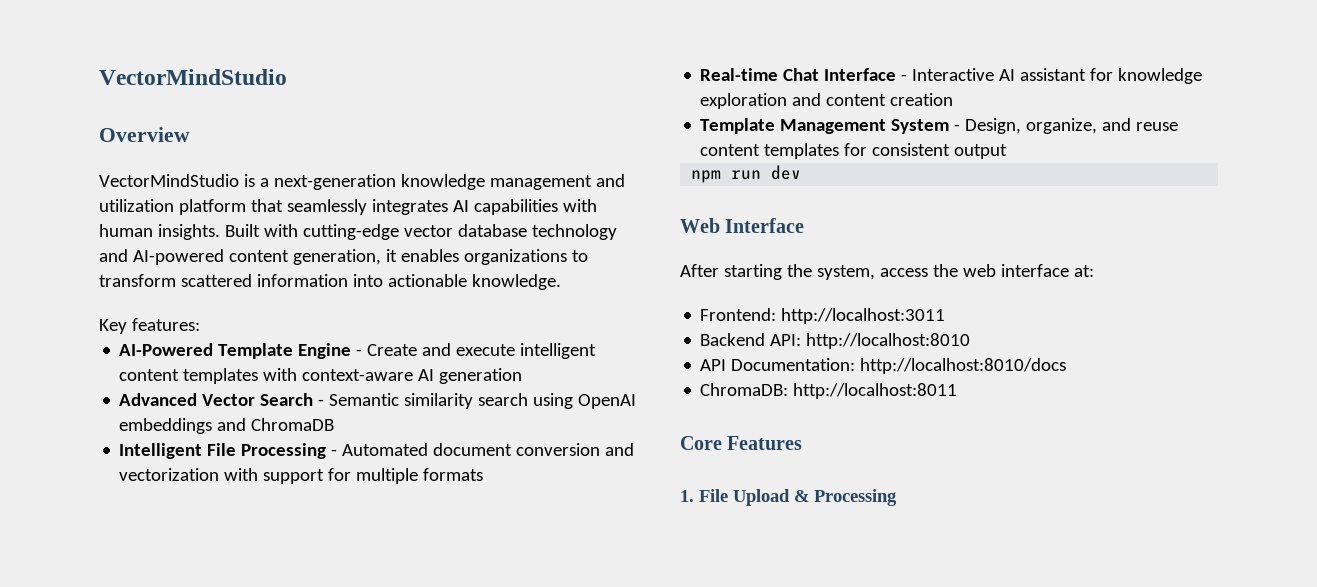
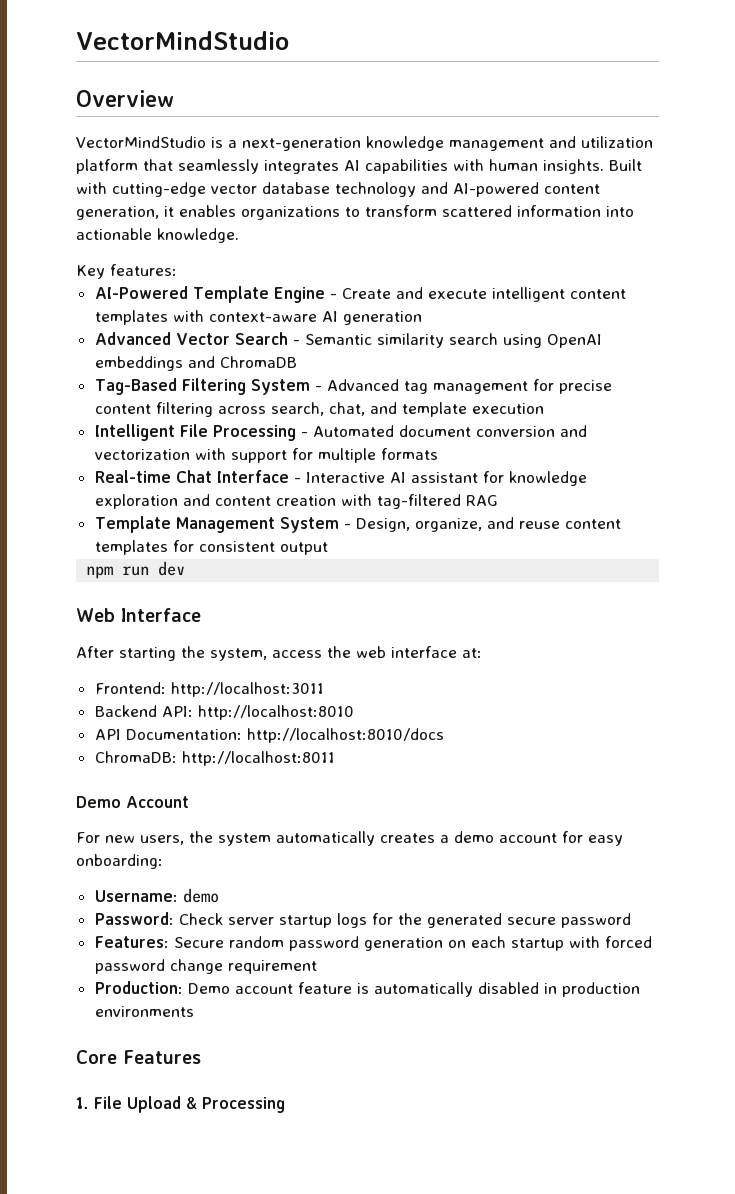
+ Tag-Based Filtering System - Advanced tag management for precise content filtering across search, chat, and template execution
- Real-time Chat Interface - Interactive AI assistant for knowledge exploration and content creation
+ Real-time Chat Interface - Interactive AI assistant for knowledge exploration and content creation with tag-filtered RAG
+ Demo Account
+ For new users, the system automatically creates a demo account for easy onboarding:
+ Username: demo
+ Password: Check server startup logs for the generated secure password
+ Features: Secure random password generation on each startup with forced password change requirement
+ Production: Demo account feature is automatically disabled in production environments

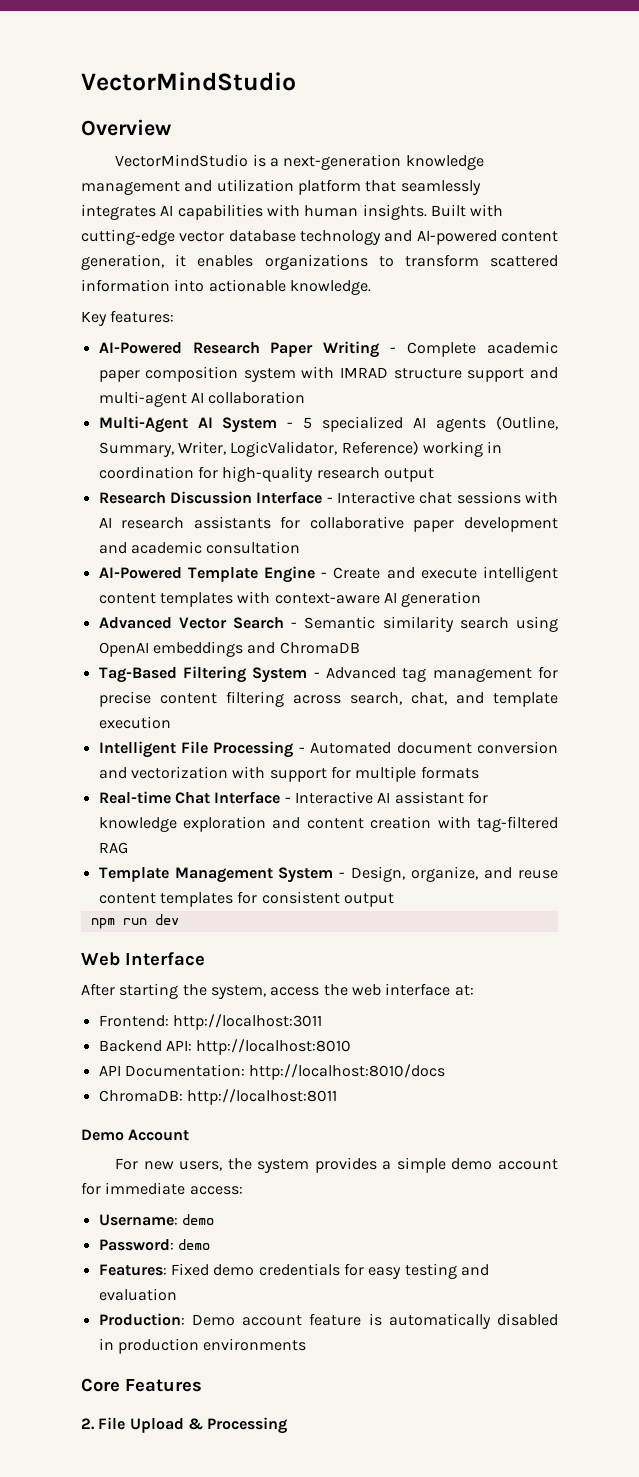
+ AI-Powered Research Paper Writing - Complete academic paper composition system with IMRAD structure support and multi-agent AI collaboration
+ Multi-Agent AI System - 5 specialized AI agents (Outline, Summary, Writer, LogicValidator, Reference) working in coordination for high-quality research output
+ Research Discussion Interface - Interactive chat sessions with AI research assistants for collaborative paper development and academic consultation
- For new users, the system automatically creates a demo account for easy onboarding:
+ For new users, the system provides a simple demo account for immediate access:
- Password: Check server startup logs for the generated secure password
- Features: Secure random password generation on each startup with forced password change requirement
+ Password: demo
+ Features: Fixed demo credentials for easy testing and evaluation
- 1. File Upload & Processing
+ 2. File Upload & Processing

